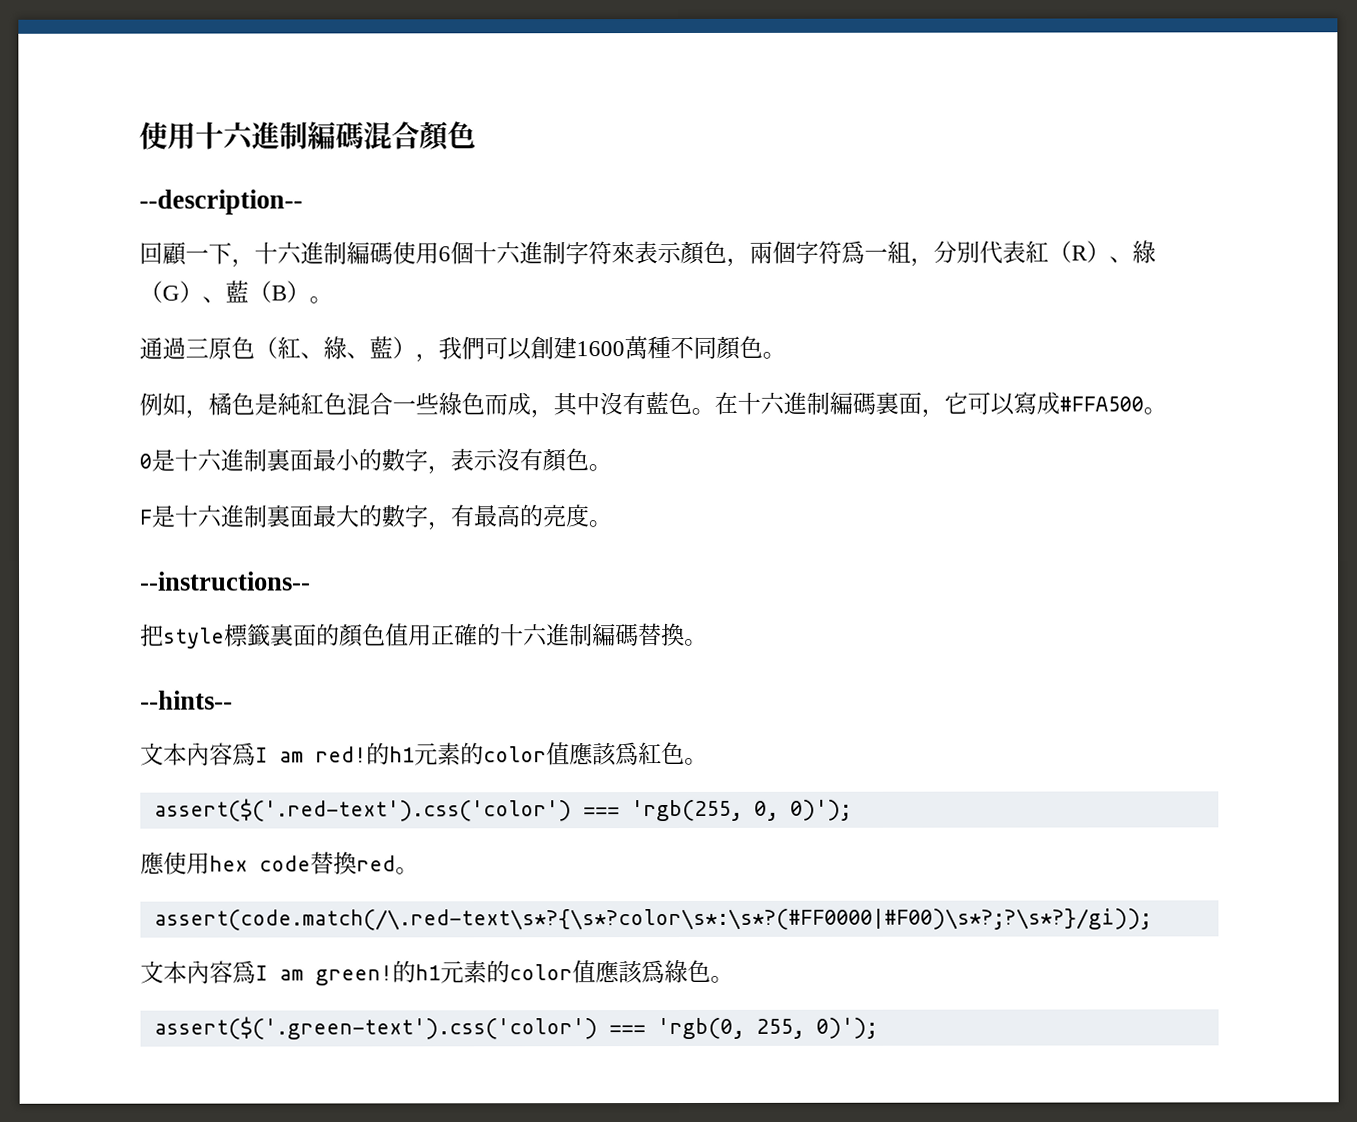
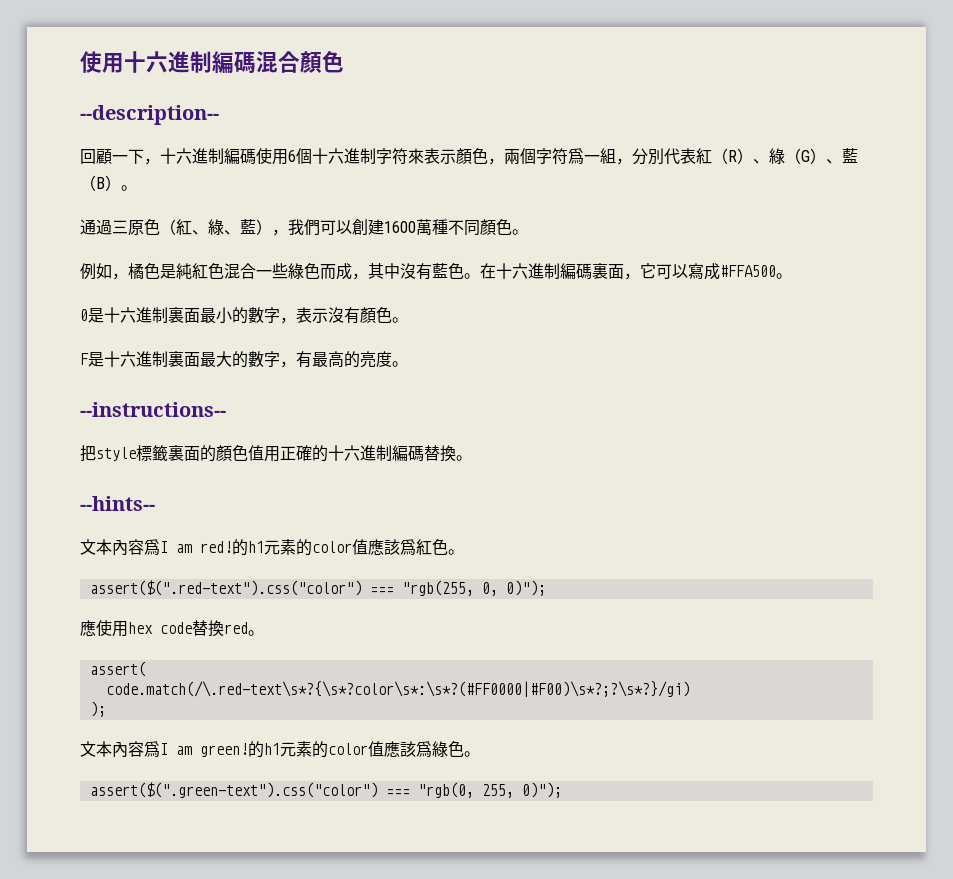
- assert($('.red-text').css('color') === 'rgb(255, 0, 0)');
+ assert($(".red-text").css("color") === "rgb(255, 0, 0)");
- assert(code.match(/\.red-text\s*?{\s*?color\s*:\s*?(#FF0000|#F00)\s*?;?\s*?}/gi));
+ assert(
+ code.match(/\.red-text\s*?{\s*?color\s*:\s*?(#FF0000|#F00)\s*?;?\s*?}/gi)
+ );
- assert($('.green-text').css('color') === 'rgb(0, 255, 0)');
+ assert($(".green-text").css("color") === "rgb(0, 255, 0)");

